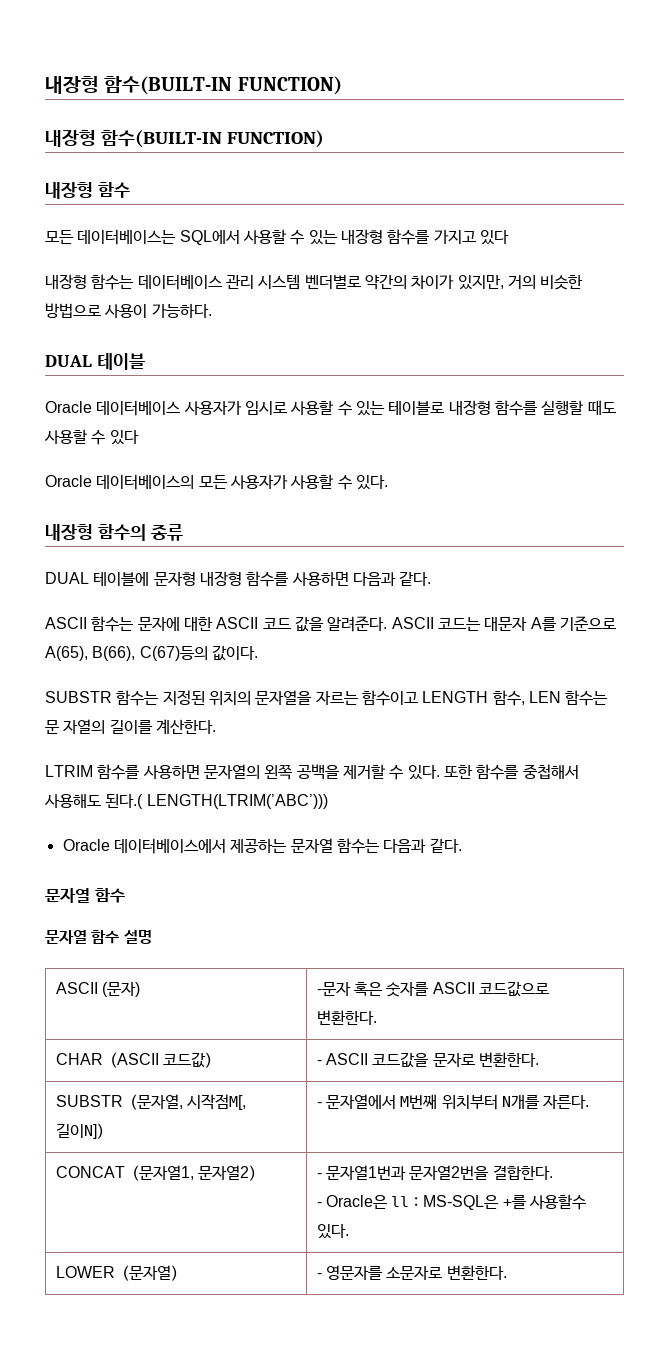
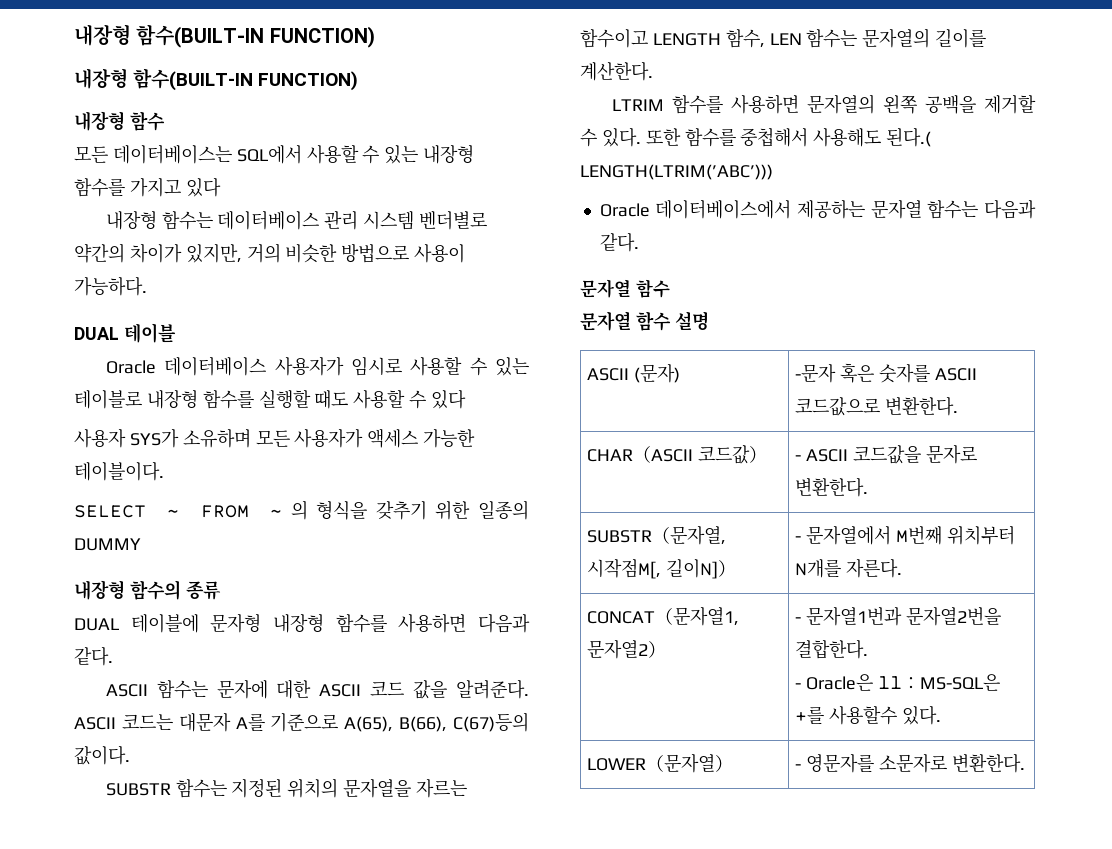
- Oracle 데이터베이스의 모든 사용자가 사용할 수 있다.
+ 사용자 SYS가 소유하며 모든 사용자가 액세스 가능한 테이블이다.
+ SELECT ~ FROM ~ 의 형식을 갖추기 위한 일종의 DUMMY
- SUBSTR 함수는 지정된 위치의 문자열을 자르는 함수이고 LENGTH 함수, LEN 함수는 문 자열의 길이를 계산한다.
+ SUBSTR 함수는 지정된 위치의 문자열을 자르는 함수이고 LENGTH 함수, LEN 함수는 문자열의 길이를 계산한다.

